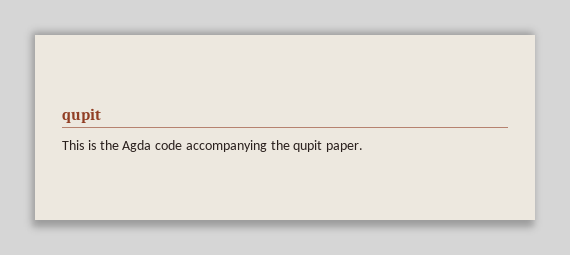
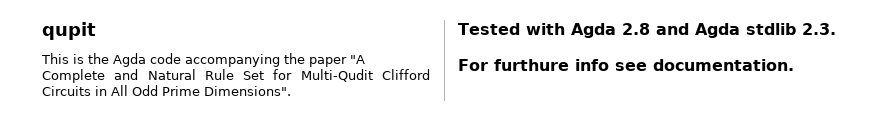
- This is the Agda code accompanying the qupit paper.
+ This is the Agda code accompanying the paper "A Complete and Natural Rule Set for Multi-Qudit Clifford Circuits in All Odd Prime Dimensions".
+ Tested with Agda 2.8 and Agda stdlib 2.3.
+ For furthure info see documentation.

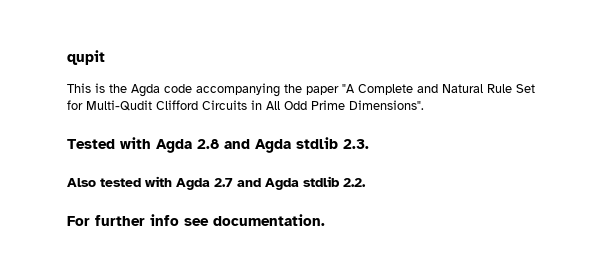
+ Also tested with Agda 2.7 and Agda stdlib 2.2.
- For furthure info see documentation.
+ For further info see documentation.

